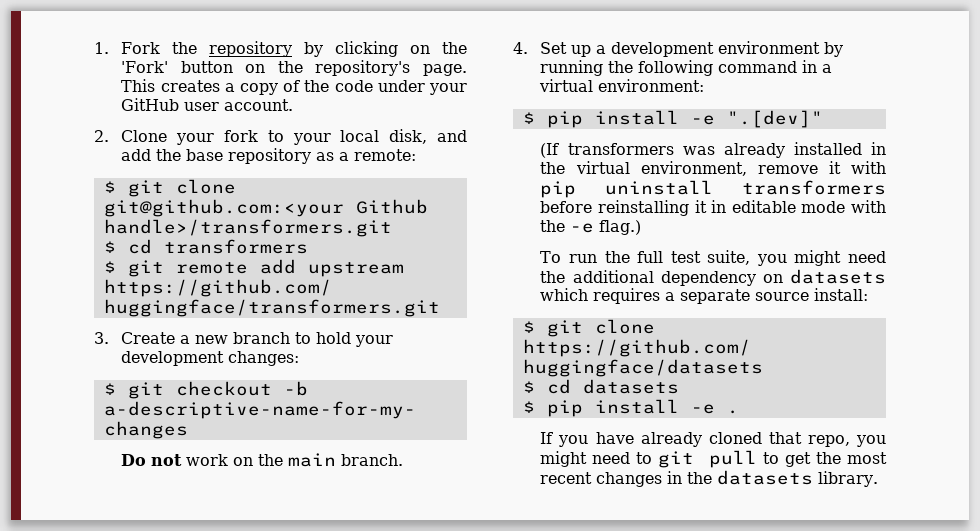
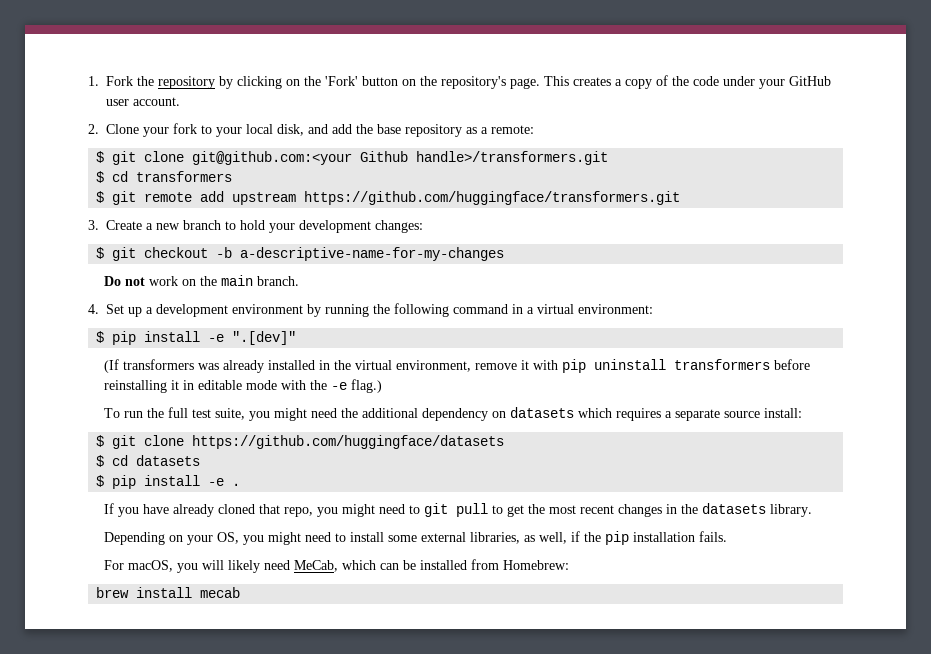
+ Depending on your OS, you might need to install some external libraries, as well, if the pip installation fails.
+ For macOS, you will likely need MeCab, which can be installed from Homebrew:
+ brew install mecab

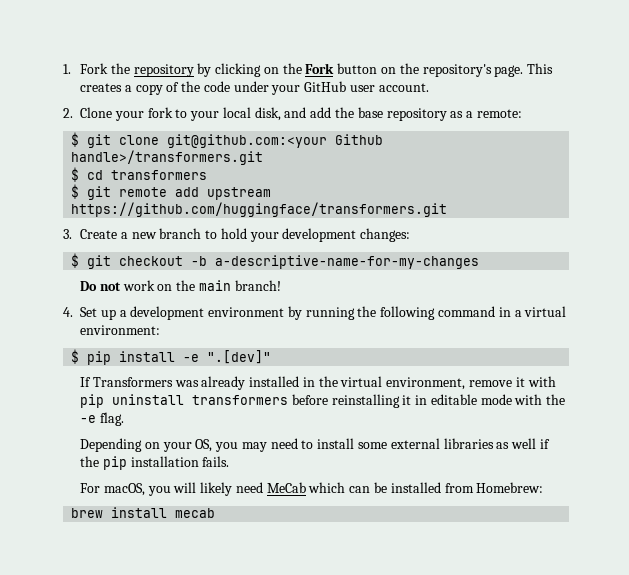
- 1. Fork the repository by clicking on the 'Fork' button on the repository's page.
+ 1. Fork the repository by clicking on the Fork button on the repository's page.
- Do not work on the main branch.
+ Do not work on the main branch!
- (If transformers was already installed in the virtual environment, remove it with pip uninstall transformers before reinstalling it in editable mode with the -e flag.)
- To run the full test suite, you might need the additional dependency on datasets which requires a separate source install:
- $ git clone https://github.com/huggingface/datasets
- $ cd datasets
- $ pip install -e .
- If you have already cloned that repo, you might need to git pull to get the most recent changes in the datasets library.
+ If Transformers was already installed in the virtual environment, remove it with pip uninstall transformers before reinstalling it in editable mode with the -e flag.
- Depending on your OS, you might need to install some external libraries, as well, if the pip installation fails.
+ Depending on your OS, you may need to install some external libraries as well if the pip installation fails.
- For macOS, you will likely need MeCab, which can be installed from Homebrew:
+ For macOS, you will likely need MeCab which can be installed from Homebrew:

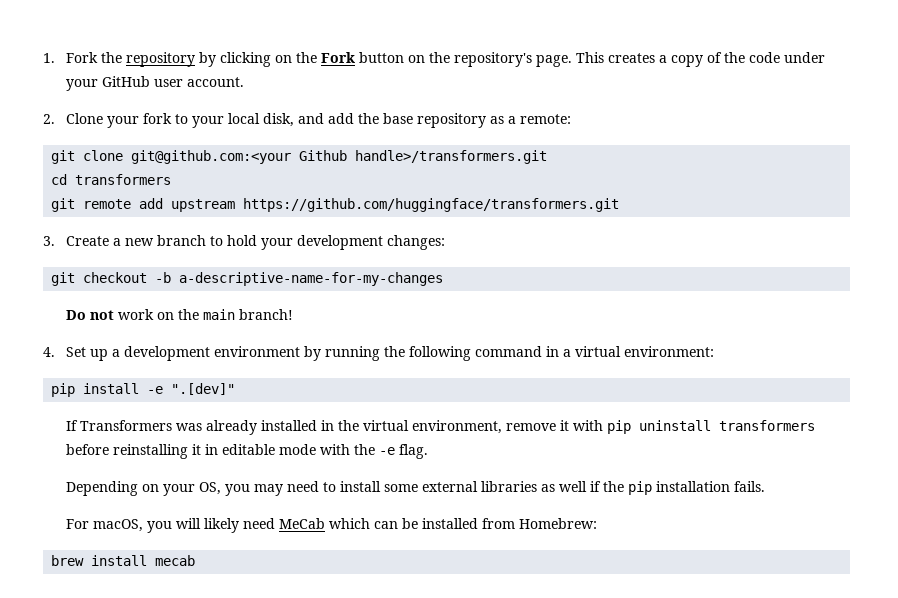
- $ git clone git@github.com:<your Github handle>/transformers.git
+ git clone git@github.com:<your Github handle>/transformers.git
- $ cd transformers
+ cd transformers
- $ git remote add upstream https://github.com/huggingface/transformers.git
+ git remote add upstream https://github.com/huggingface/transformers.git
- $ git checkout -b a-descriptive-name-for-my-changes
+ git checkout -b a-descriptive-name-for-my-changes
- $ pip install -e ".[dev]"
+ pip install -e ".[dev]"

